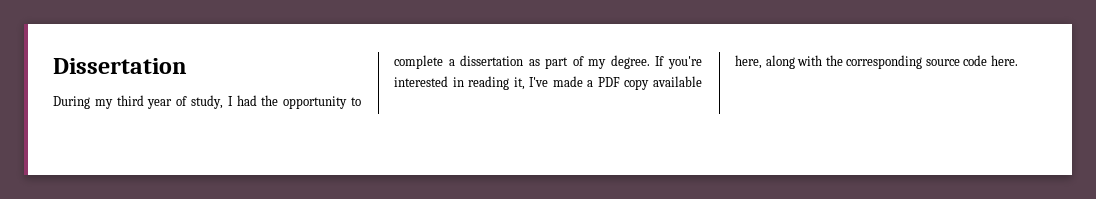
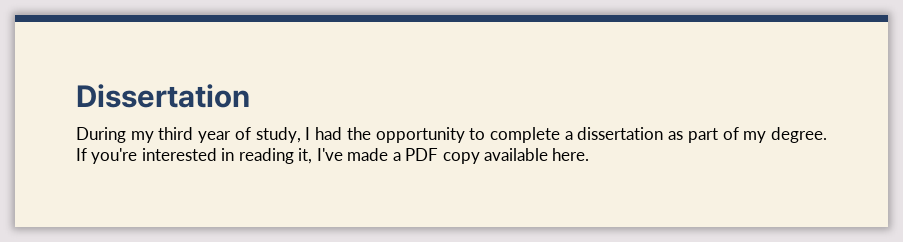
- If you're interested in reading it, I've made a PDF copy available here, along with the corresponding source code here.
+ If you're interested in reading it, I've made a PDF copy available here.

